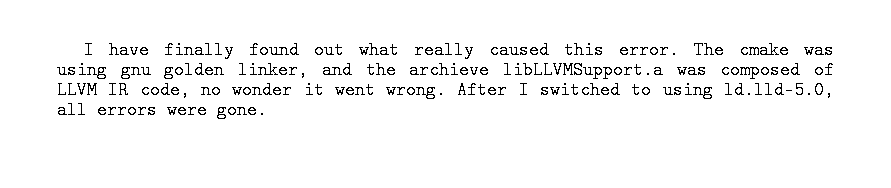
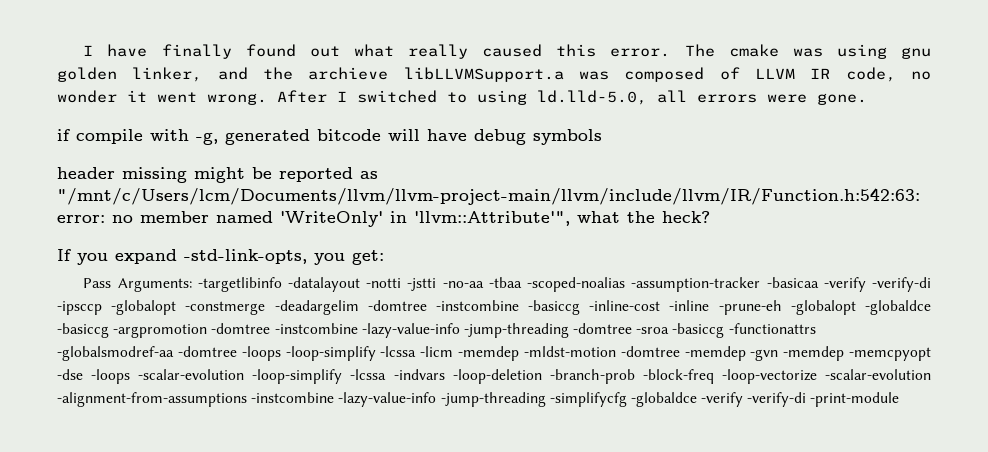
+ if compile with -g, generated bitcode will have debug symbols
+ header missing might be reported as "/mnt/c/Users/lcm/Documents/llvm/llvm-project-main/llvm/include/llvm/IR/Function.h:542:63: error: no member named 'WriteOnly' in 'llvm::Attribute'", what the heck?
+ If you expand -std-link-opts, you get:
+ Pass Arguments: -targetlibinfo -datalayout -notti -jstti -no-aa -tbaa -scoped-noalias -assumption-tracker -basicaa -verify -verify-di -ipsccp -globalopt -constmerge -deadargelim -domtree -instcombine -basiccg -inline-cost -inline -prune-eh -globalopt -globaldce -basiccg -argpromotion -domtree -instcombine -lazy-value-info -jump-threading -domtree -sroa -basiccg -functionattrs -globalsmodref-aa -domtree -loops -loop-simplify -lcssa -licm -memdep -mldst-motion -domtree -memdep -gvn -memdep -memcpyopt -dse -loops -scalar-evolution -loop-simplify -lcssa -indvars -loop-deletion -branch-prob -block-freq -loop-vectorize -scalar-evolution -alignment-from-assumptions -instcombine -lazy-value-info -jump-threading -simplifycfg -globaldce -verify -verify-di -print-module

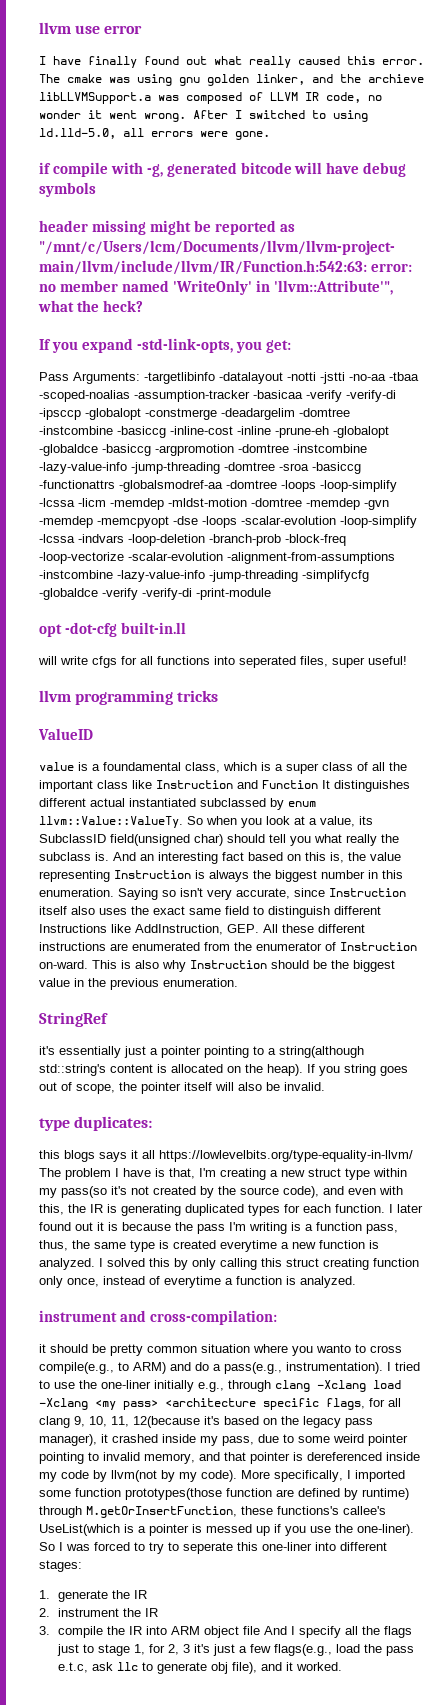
+ llvm use error
+ opt -dot-cfg built-in.ll
+ will write cfgs for all functions into seperated files, super useful!
+ llvm programming tricks
+ ValueID
+ value is a foundamental class, which is a super class of all the important class like Instruction and Function It distinguishes different actual instantiated subclassed by enum llvm::Value::ValueTy. So when you look at a value, its SubclassID field(unsigned char) should tell you what really the subclass is. And an interesting fact based on this is, the value representing Instruction is always the biggest number in this enumeration. Saying so isn't very accurate, since Instruction itself also uses the exact same field to distinguish different Instructions like AddInstruction, GEP. All these different instructions are enumerated from the enumerator of Instruction on-ward. This is also why Instruction should be the biggest value in the previous enumeration.
+ StringRef
+ it's essentially just a pointer pointing to a string(although std::string's content is allocated on the heap). If you string goes out of scope, the pointer itself will also be invalid.
+ type duplicates:
+ this blogs says it all https://lowlevelbits.org/type-equality-in-llvm/ The problem I have is that, I'm creating a new struct type within my pass(so it's not created by the source code), and even with this, the IR is generating duplicated types for each function. I later found out it is because the pass I'm writing is a function pass, thus, the same type is created everytime a new function is analyzed. I solved this by only calling this struct creating function only once, instead of everytime a function is analyzed.
+ instrument and cross-compilation:
+ it should be pretty common situation where you wanto to cross compile(e.g., to ARM) and do a pass(e.g., instrumentation). I tried to use the one-liner initially e.g., through clang -Xclang load -Xclang <my pass> <architecture specific flags, for all clang 9, 10, 11, 12(because it's based on the legacy pass manager), it crashed inside my pass, due to some weird pointer pointing to invalid memory, and that pointer is dereferenced inside my code by llvm(not by my code). More specifically, I imported some function prototypes(those function are defined by runtime) through M.getOrInsertFunction, these functions's callee's UseList(which is a pointer is messed up if you use the one-liner). So I was forced to try to seperate this one-liner into different stages:
+ 1. generate the IR
+ 2. instrument the IR
+ 3. compile the IR into ARM object file And I specify all the flags just to stage 1, for 2, 3 it's just a few flags(e.g., load the pass e.t.c, ask llc to generate obj file), and it worked.

